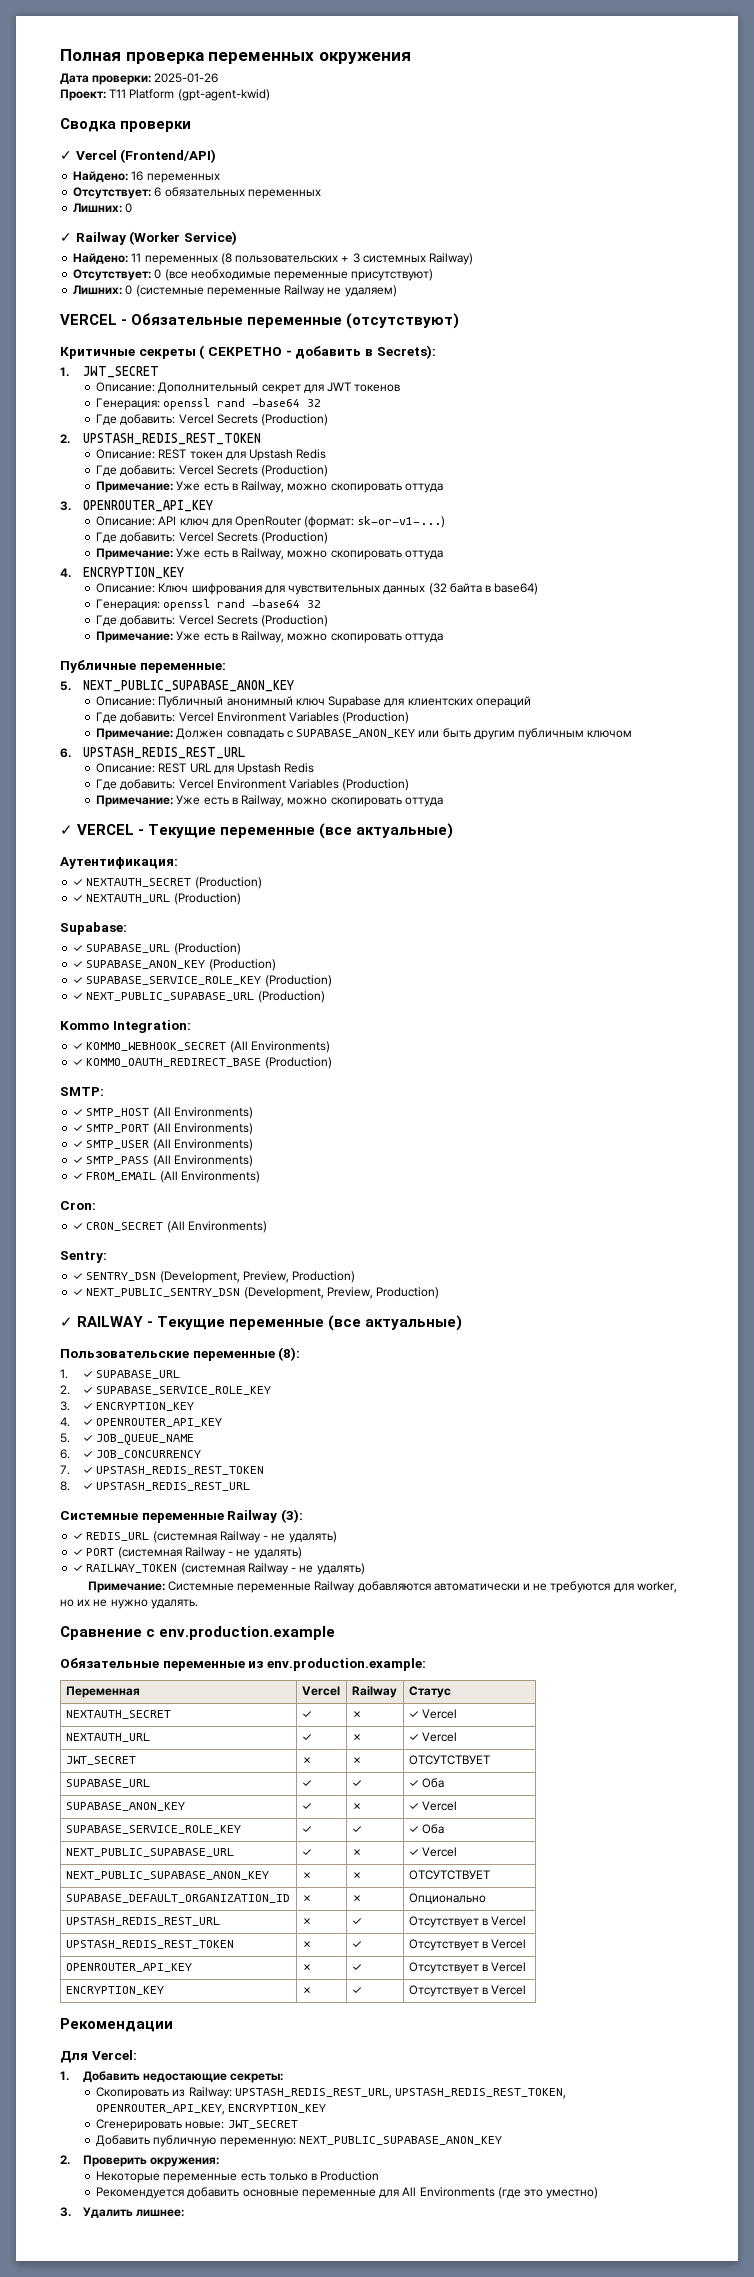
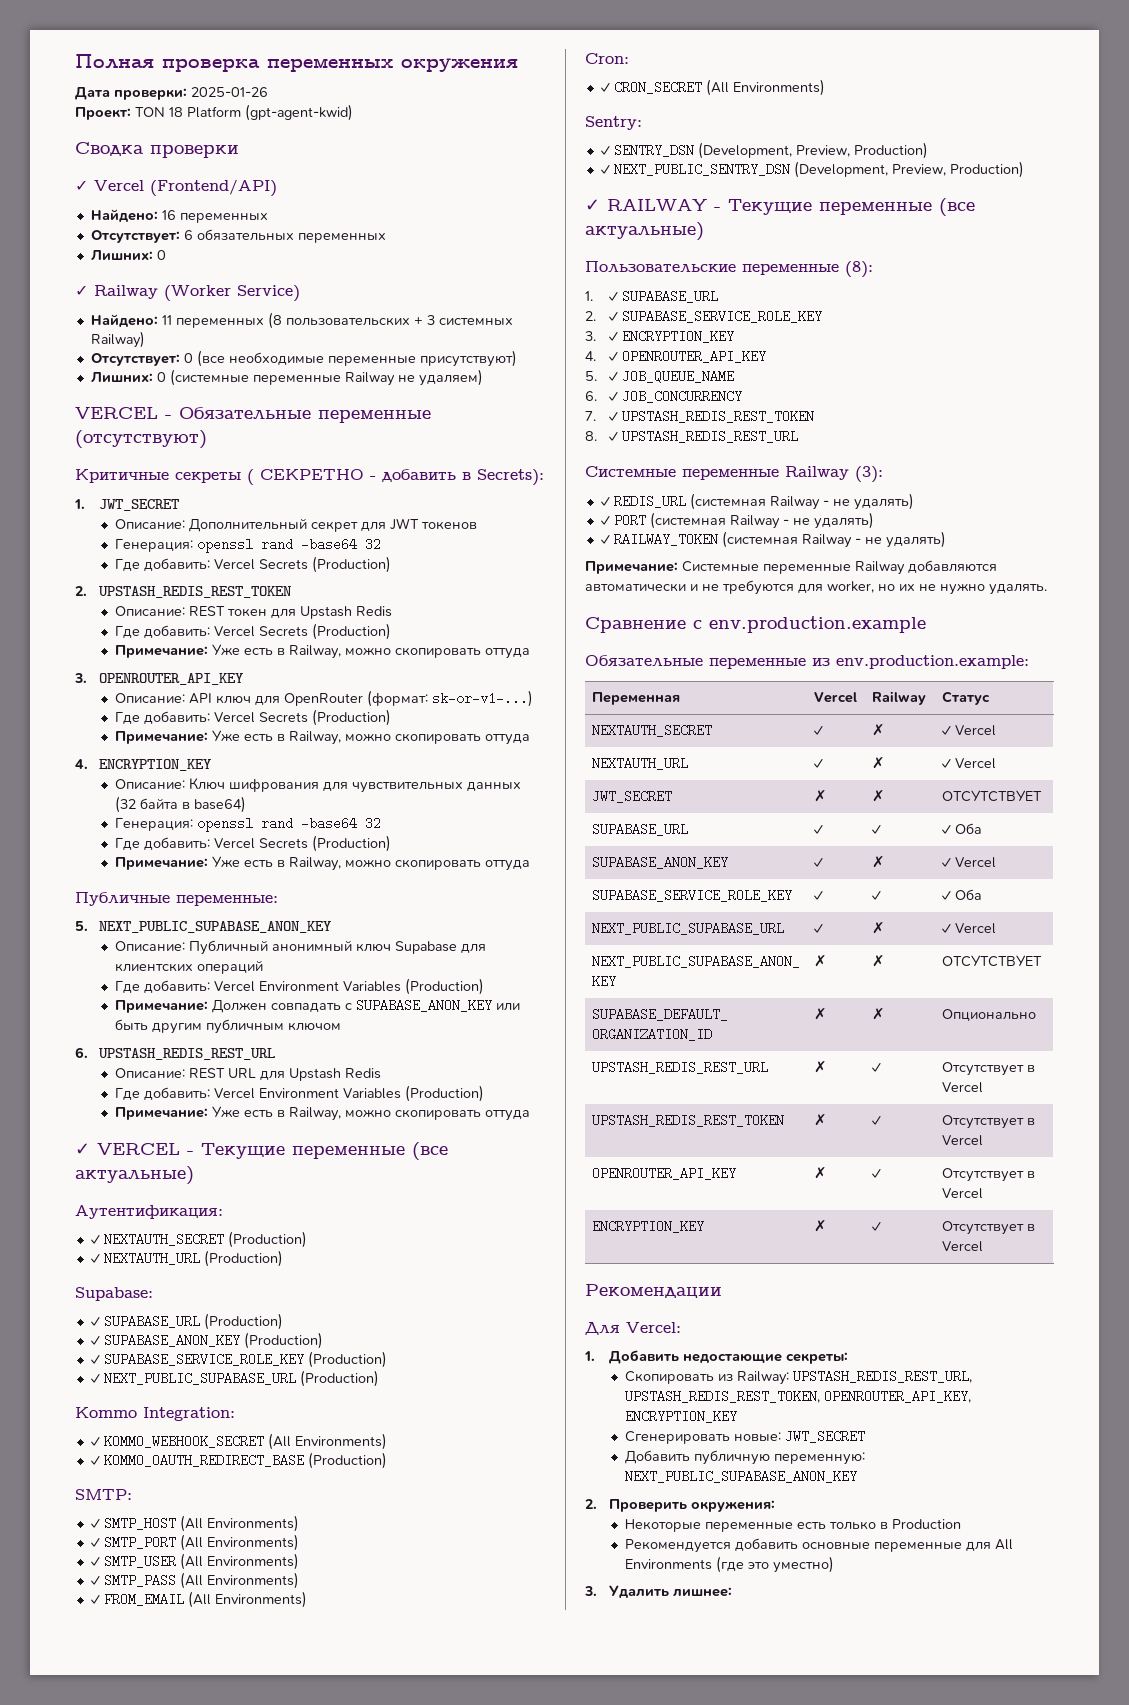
- Проект: T11 Platform (gpt-agent-kwid)
+ Проект: TON 18 Platform (gpt-agent-kwid)

